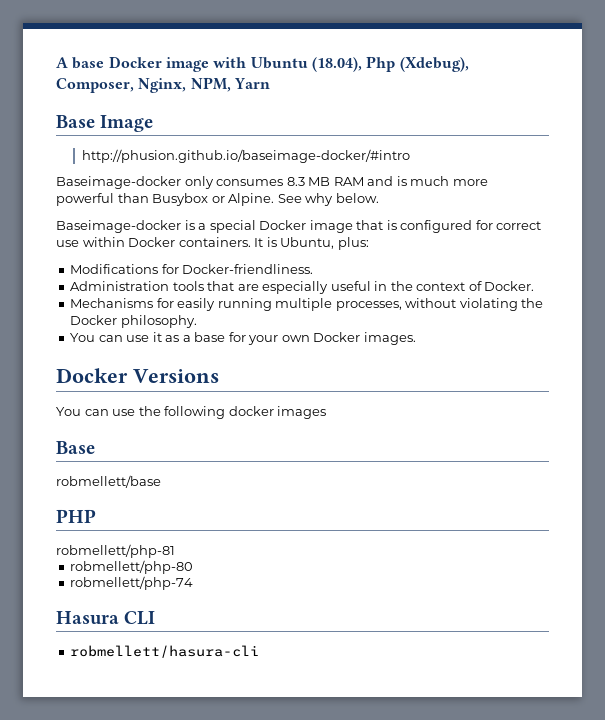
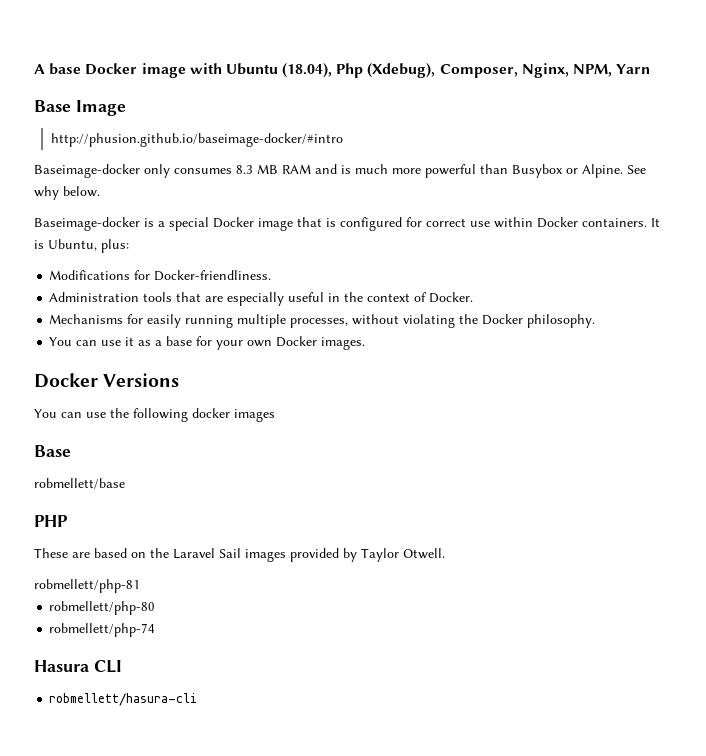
+ These are based on the Laravel Sail images provided by Taylor Otwell.

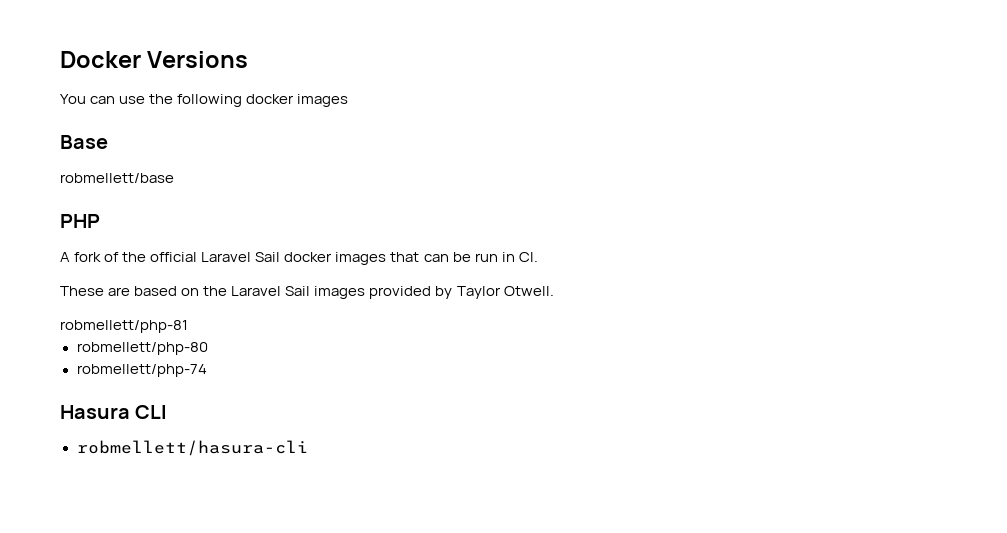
- A base Docker image with Ubuntu (18.04), Php (Xdebug), Composer, Nginx, NPM, Yarn
- Base Image
- http://phusion.github.io/baseimage-docker/#intro
- Baseimage-docker only consumes 8.3 MB RAM and is much more powerful than Busybox or Alpine. See why below.
- Baseimage-docker is a special Docker image that is configured for correct use within Docker containers. It is Ubuntu, plus:
- Modifications for Docker-friendliness.
- Administration tools that are especially useful in the context of Docker.
- Mechanisms for easily running multiple processes, without violating the Docker philosophy.
- You can use it as a base for your own Docker images.
+ A fork of the official Laravel Sail docker images that can be run in CI.

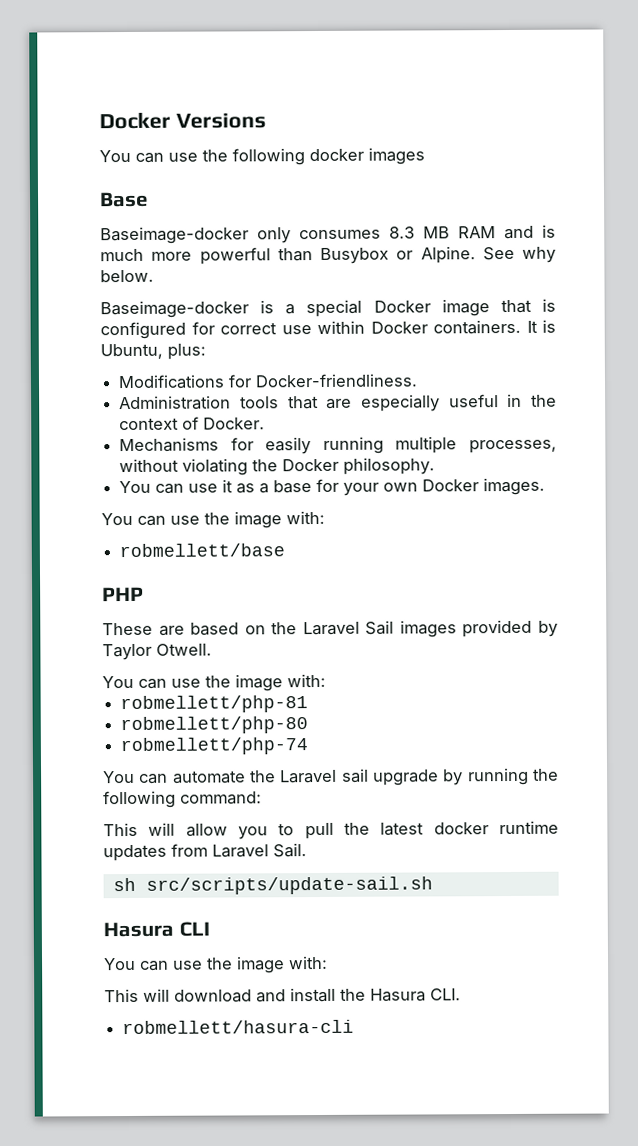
+ Baseimage-docker only consumes 8.3 MB RAM and is much more powerful than Busybox or Alpine. See why below.
+ Baseimage-docker is a special Docker image that is configured for correct use within Docker containers. It is Ubuntu, plus:
+ Modifications for Docker-friendliness.
+ Administration tools that are especially useful in the context of Docker.
+ Mechanisms for easily running multiple processes, without violating the Docker philosophy.
+ You can use it as a base for your own Docker images.
+ You can use the image with:
  robmellett/base
  PHP
- A fork of the official Laravel Sail docker images that can be run in CI.
  These are based on the Laravel Sail images provided by Taylor Otwell.
+ You can use the image with:
  robmellett/php-81
  robmellett/php-80
  robmellett/php-74
+ You can automate the Laravel sail upgrade by running the following command:
+ This will allow you to pull the latest docker runtime updates from Laravel Sail.
+ sh src/scripts/update-sail.sh
  Hasura CLI
+ You can use the image with:
+ This will download and install the Hasura CLI.

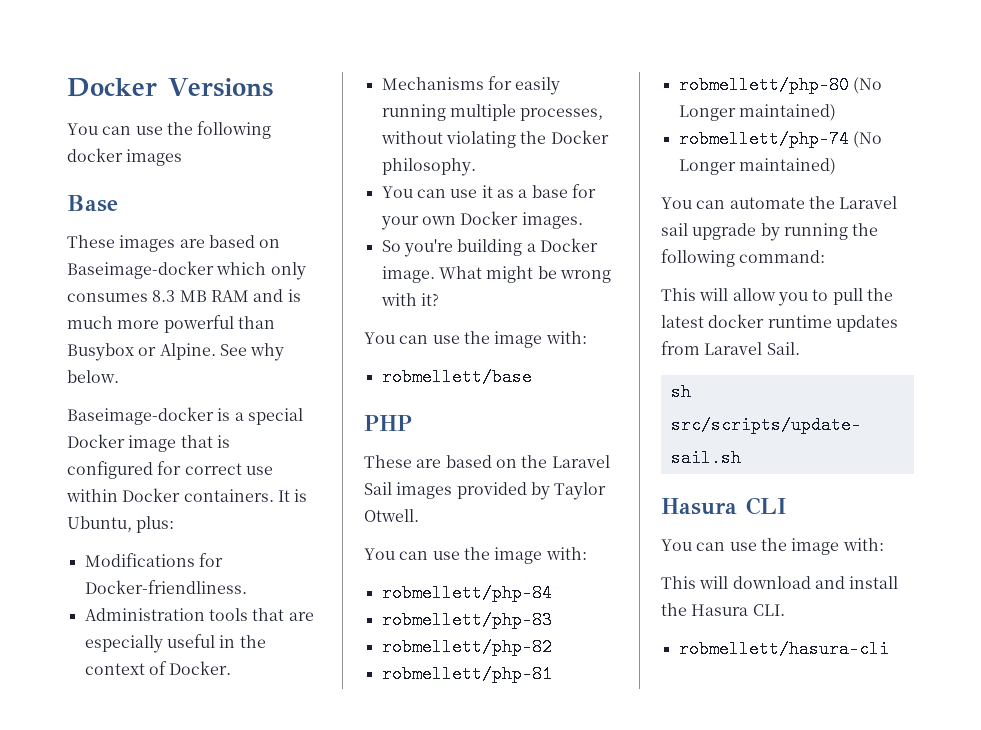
- Baseimage-docker only consumes 8.3 MB RAM and is much more powerful than Busybox or Alpine.
+ These images are based on Baseimage-docker which only consumes 8.3 MB RAM and is much more powerful than Busybox or Alpine.
+ So you're building a Docker image. What might be wrong with it?
+ robmellett/php-84
+ robmellett/php-83
+ robmellett/php-82
- robmellett/php-80
- robmellett/php-74
+ robmellett/php-80 (No Longer maintained)
+ robmellett/php-74 (No Longer maintained)

